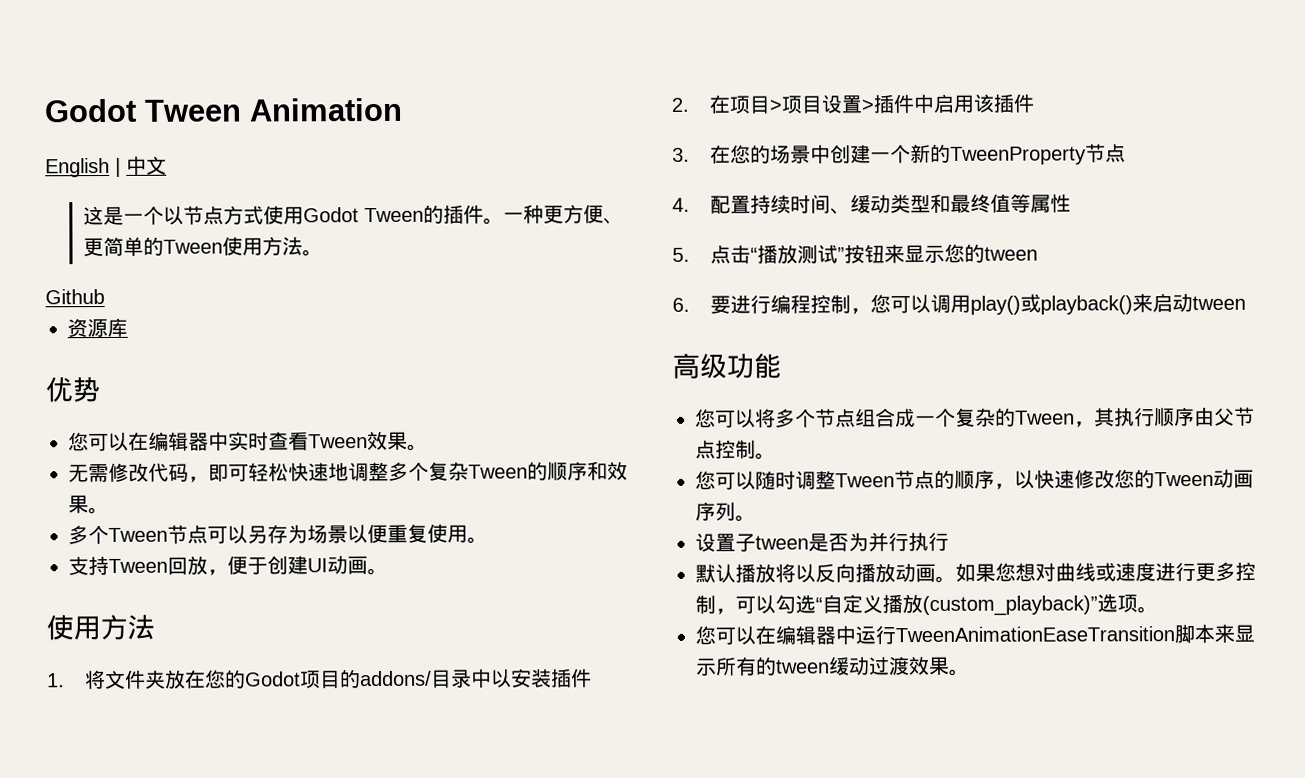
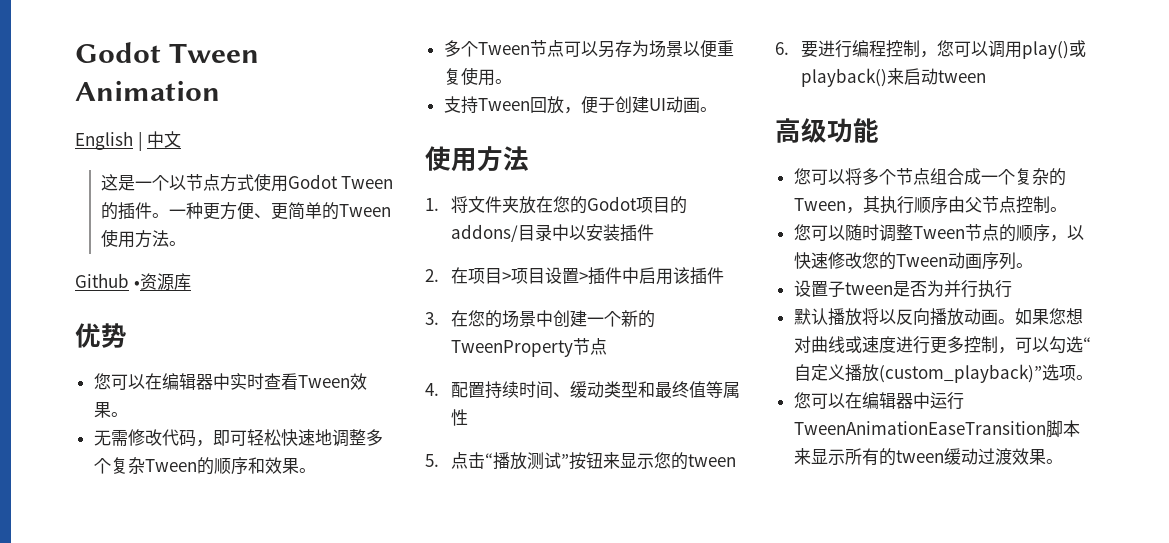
- Github
- 资源库
+ Github •资源库

